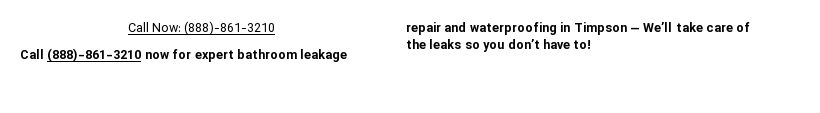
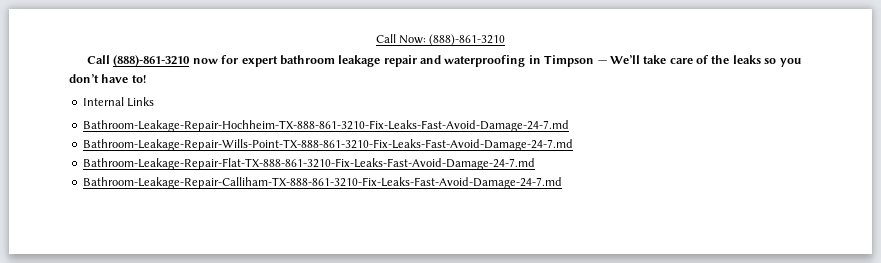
+ Internal Links
+ Bathroom-Leakage-Repair-Hochheim-TX-888-861-3210-Fix-Leaks-Fast-Avoid-Damage-24-7.md
+ Bathroom-Leakage-Repair-Wills-Point-TX-888-861-3210-Fix-Leaks-Fast-Avoid-Damage-24-7.md
+ Bathroom-Leakage-Repair-Flat-TX-888-861-3210-Fix-Leaks-Fast-Avoid-Damage-24-7.md
+ Bathroom-Leakage-Repair-Calliham-TX-888-861-3210-Fix-Leaks-Fast-Avoid-Damage-24-7.md

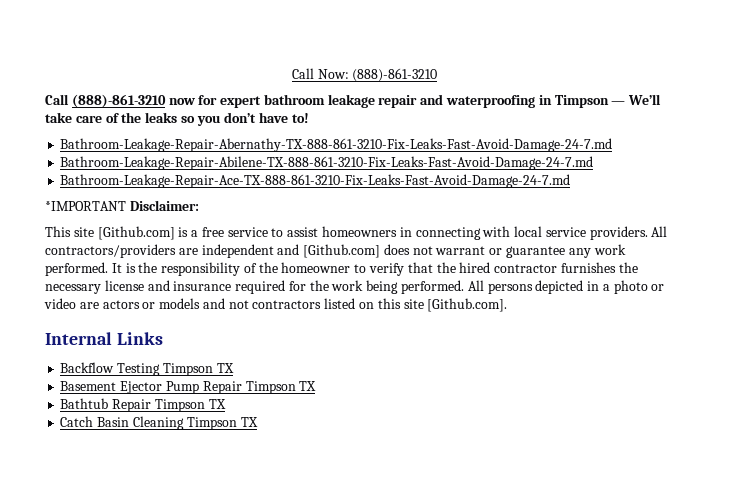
+ Bathroom-Leakage-Repair-Abernathy-TX-888-861-3210-Fix-Leaks-Fast-Avoid-Damage-24-7.md
+ Bathroom-Leakage-Repair-Abilene-TX-888-861-3210-Fix-Leaks-Fast-Avoid-Damage-24-7.md
+ Bathroom-Leakage-Repair-Ace-TX-888-861-3210-Fix-Leaks-Fast-Avoid-Damage-24-7.md
+ *IMPORTANT Disclaimer:
+ This site [Github.com] is a free service to assist homeowners in connecting with local service providers. All contractors/providers are independent and [Github.com] does not warrant or guarantee any work performed. It is the responsibility of the homeowner to verify that the hired contractor furnishes the necessary license and insurance required for the work being performed. All persons depicted in a photo or video are actors or models and not contractors listed on this site [Github.com].
  Internal Links
- Bathroom-Leakage-Repair-Hochheim-TX-888-861-3210-Fix-Leaks-Fast-Avoid-Damage-24-7.md
- Bathroom-Leakage-Repair-Wills-Point-TX-888-861-3210-Fix-Leaks-Fast-Avoid-Damage-24-7.md
- Bathroom-Leakage-Repair-Flat-TX-888-861-3210-Fix-Leaks-Fast-Avoid-Damage-24-7.md
- Bathroom-Leakage-Repair-Calliham-TX-888-861-3210-Fix-Leaks-Fast-Avoid-Damage-24-7.md
+ Backflow Testing Timpson TX
+ Basement Ejector Pump Repair Timpson TX
+ Bathtub Repair Timpson TX
+ Catch Basin Cleaning Timpson TX

